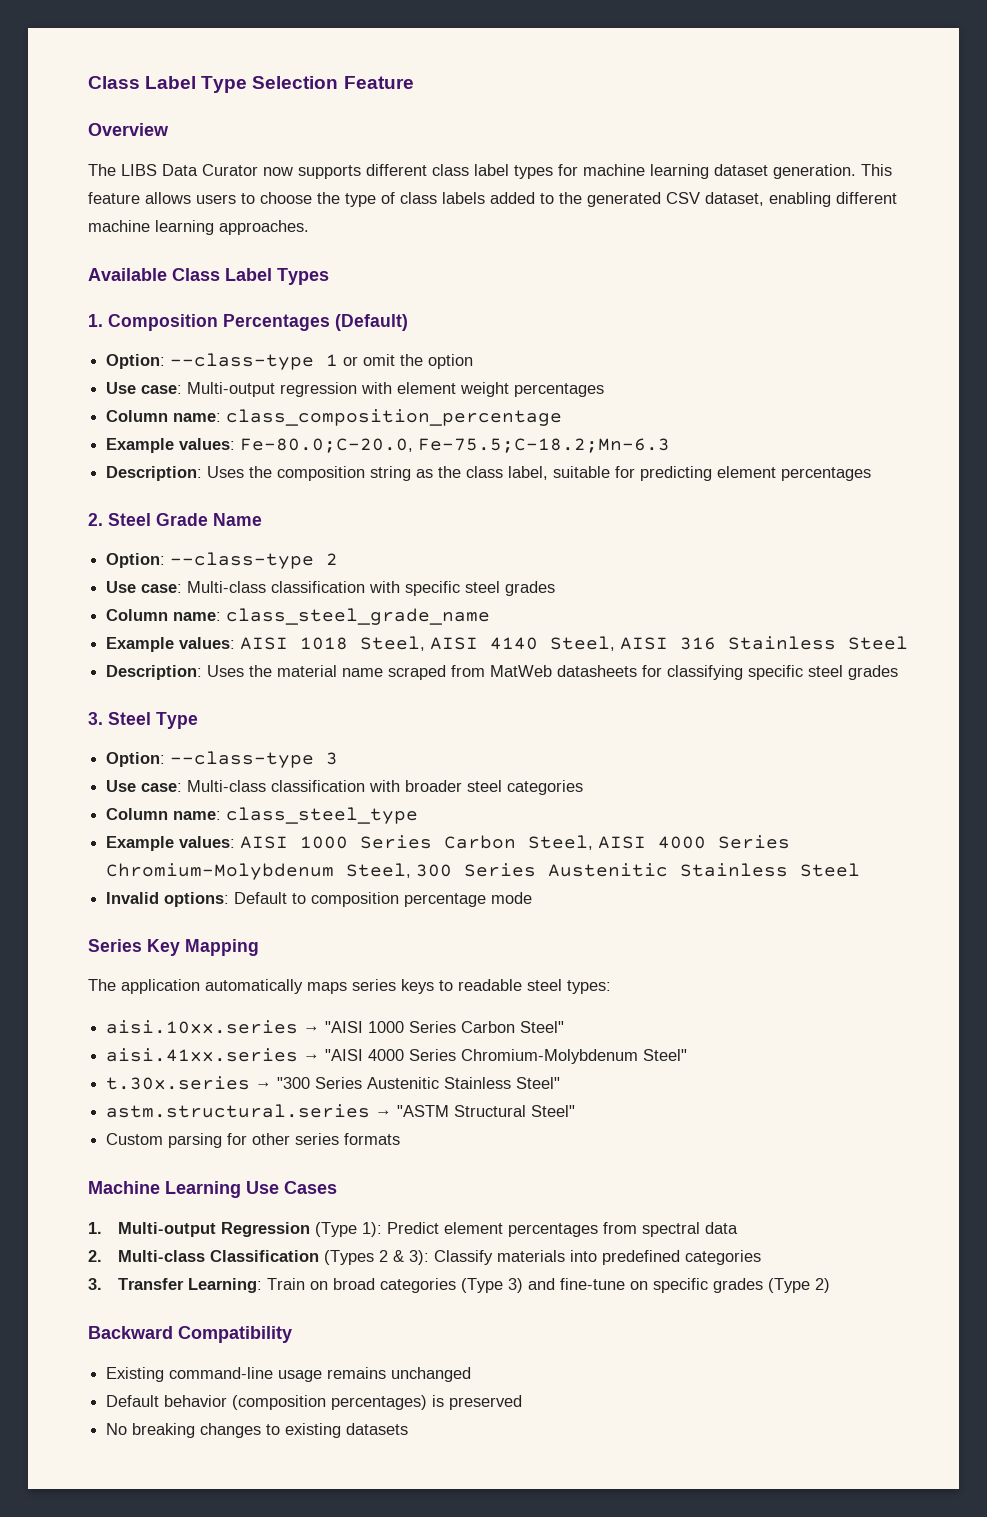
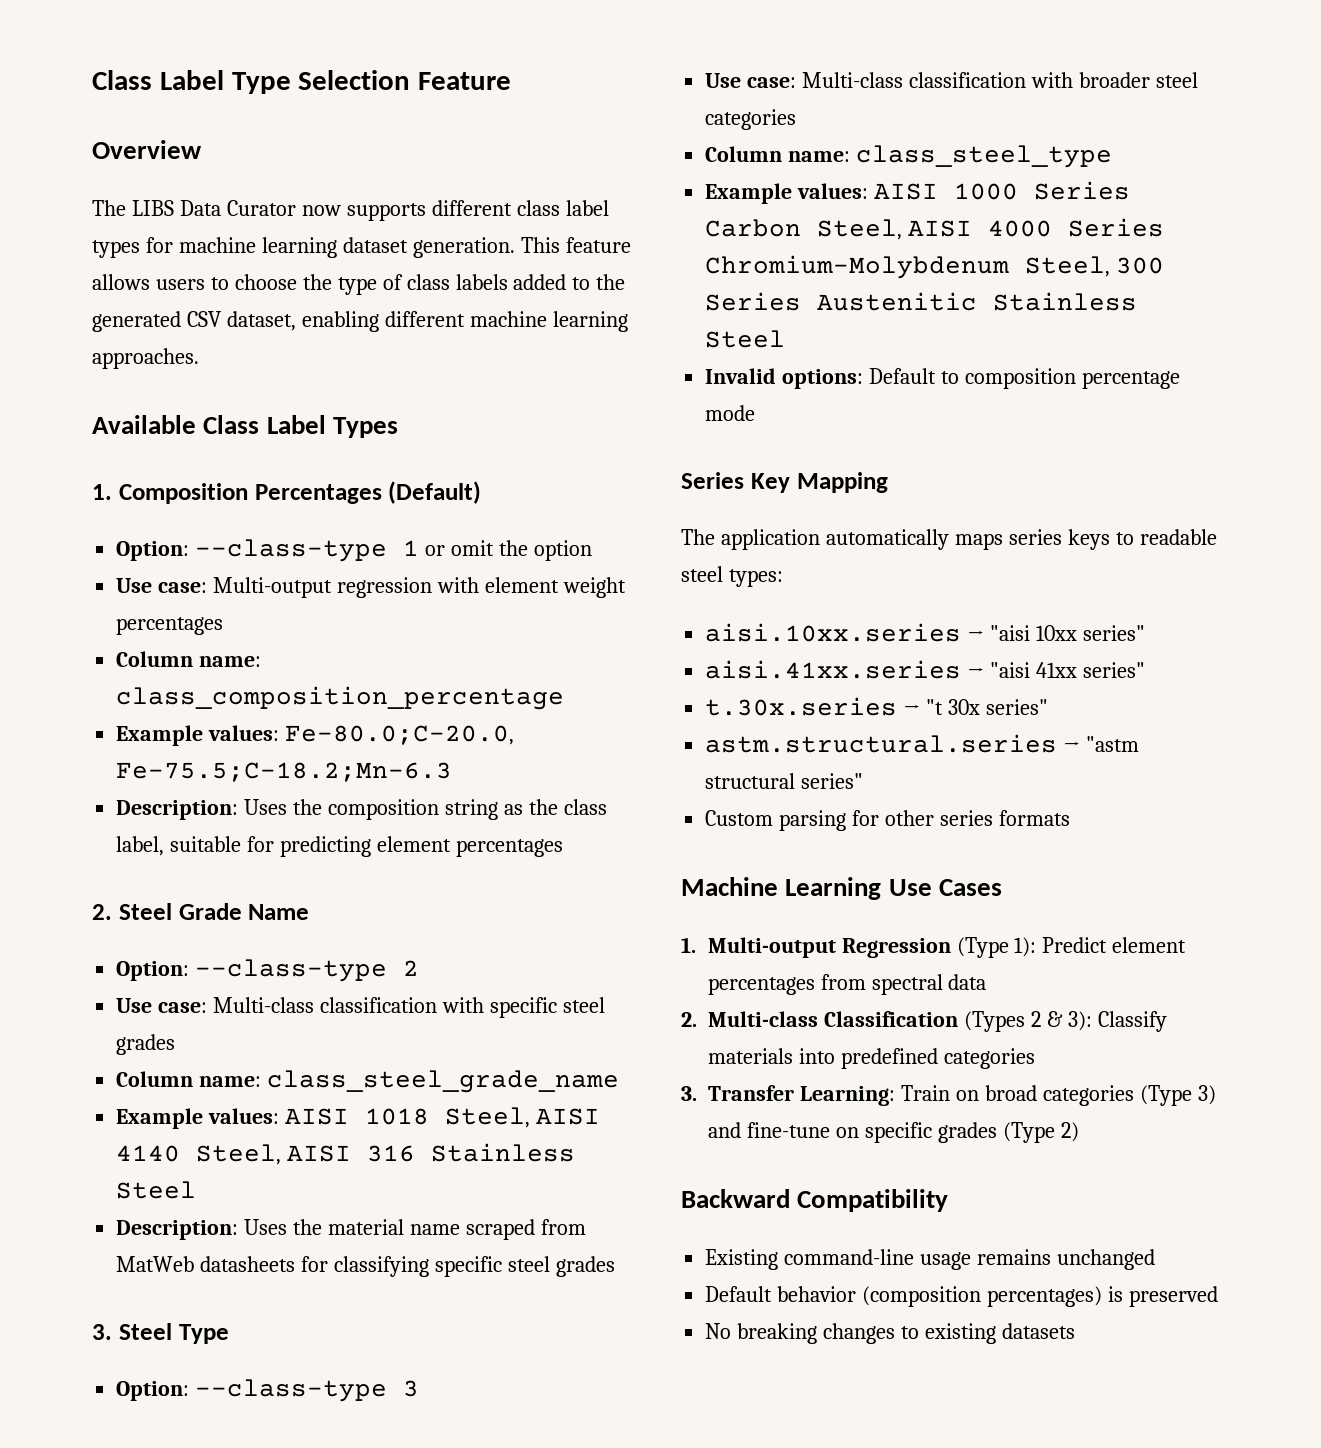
- aisi.10xx.series → "AISI 1000 Series Carbon Steel"
- aisi.41xx.series → "AISI 4000 Series Chromium-Molybdenum Steel"
- t.30x.series → "300 Series Austenitic Stainless Steel"
+ aisi.10xx.series → "aisi 10xx series"
+ aisi.41xx.series → "aisi 41xx series"
+ t.30x.series → "t 30x series"
- astm.structural.series → "ASTM Structural Steel"
+ astm.structural.series → "astm structural series"

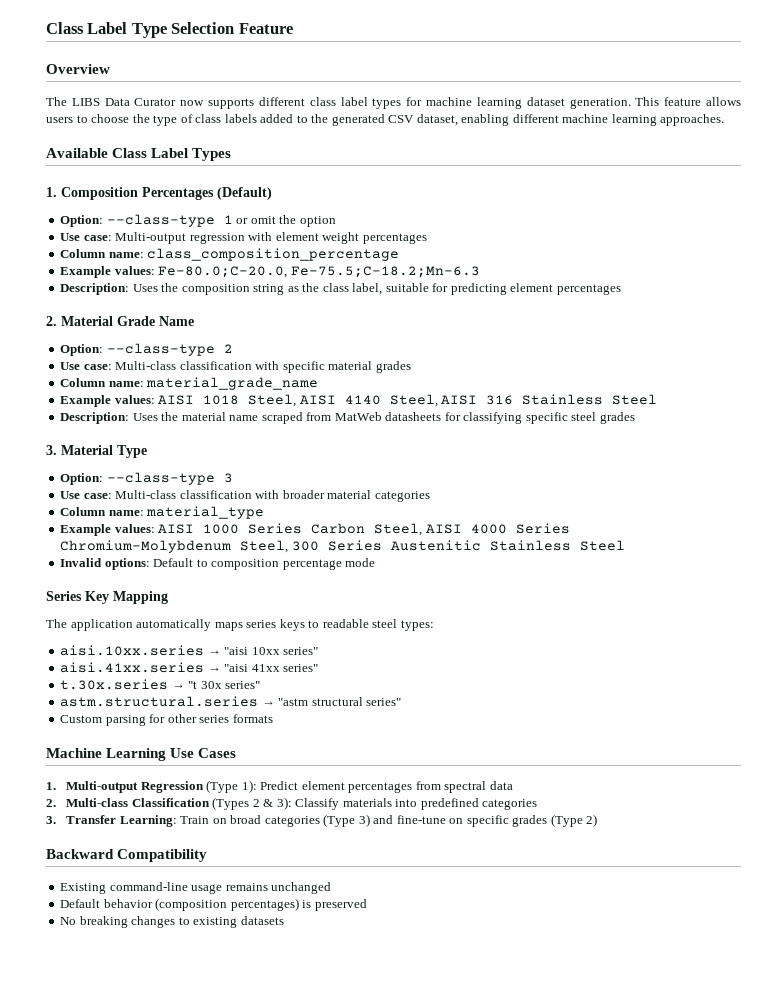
- 2. Steel Grade Name
+ 2. Material Grade Name
- Use case: Multi-class classification with specific steel grades
+ Use case: Multi-class classification with specific material grades
- Column name: class_steel_grade_name
+ Column name: material_grade_name
- 3. Steel Type
+ 3. Material Type
- Use case: Multi-class classification with broader steel categories
+ Use case: Multi-class classification with broader material categories
- Column name: class_steel_type
+ Column name: material_type

